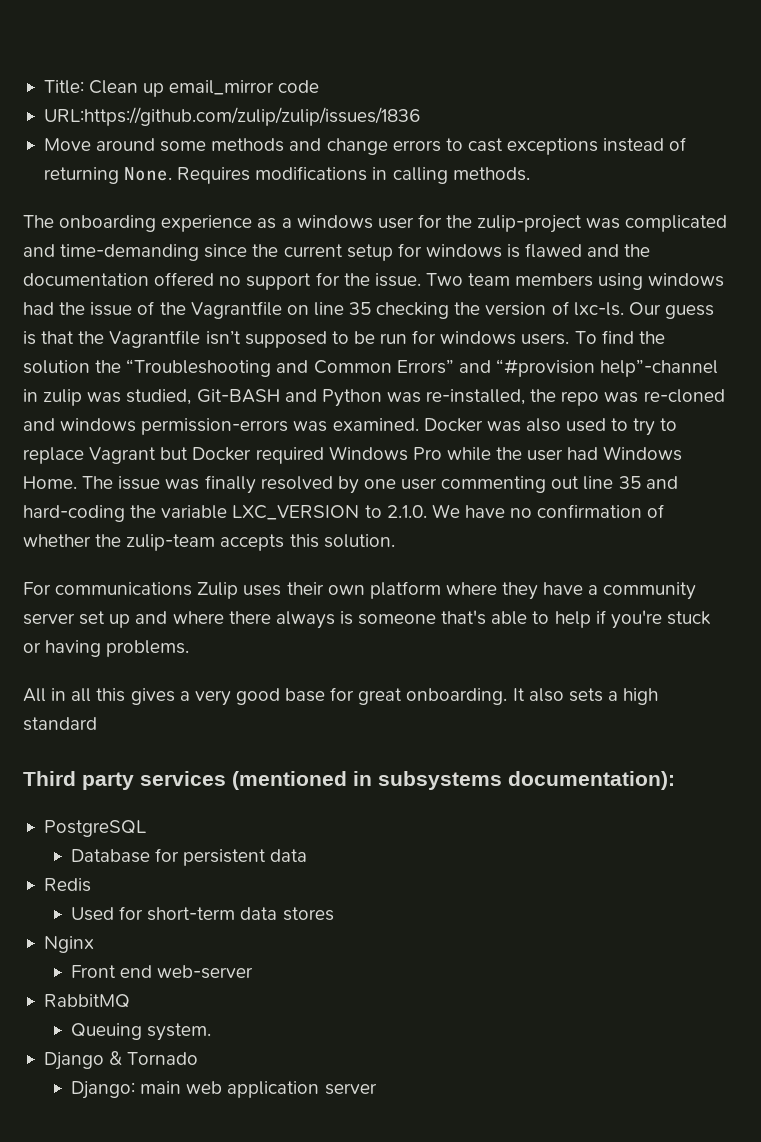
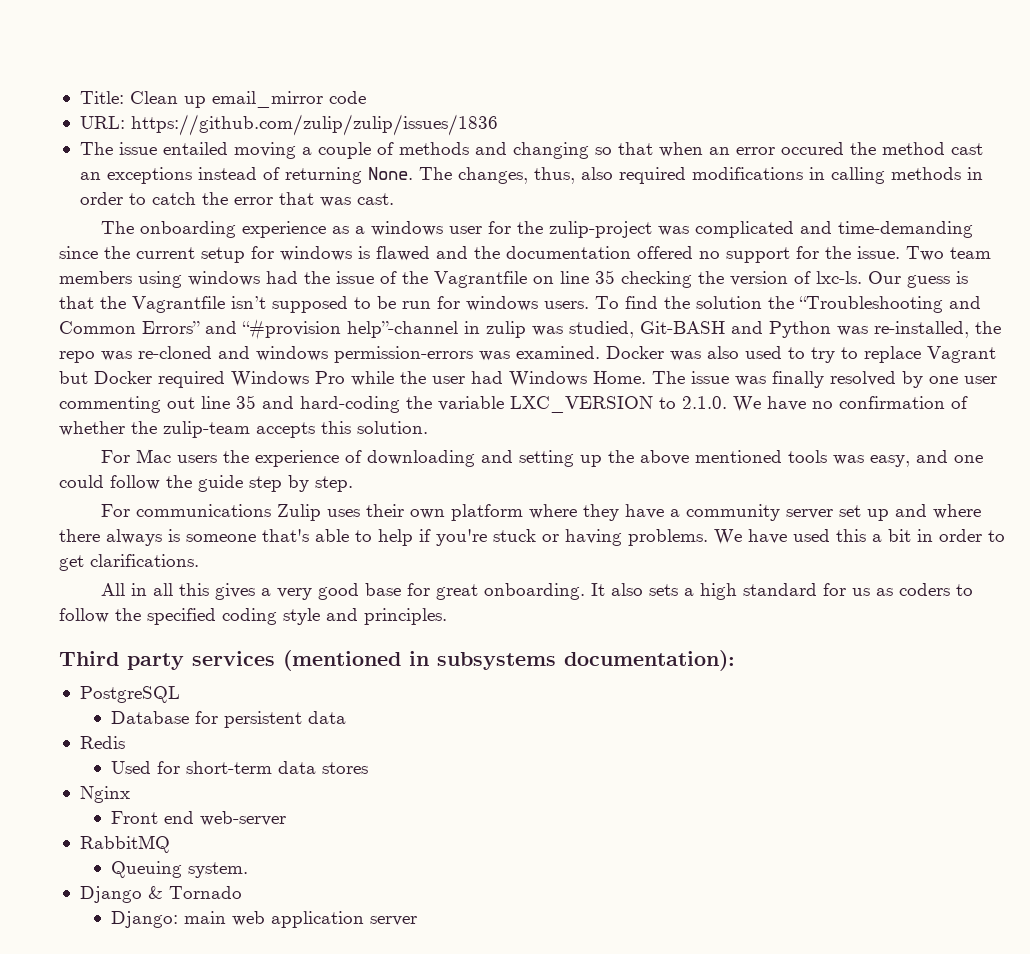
- URL:https://github.com/zulip/zulip/issues/1836
- Move around some methods and change errors to cast exceptions instead of returning None.
+ URL: https://github.com/zulip/zulip/issues/1836
+ The issue entailed moving a couple of methods and changing so that when an error occured the method cast an exceptions instead of returning None.
- Requires modifications in calling methods.
+ The changes, thus, also required modifications in calling methods in order to catch the error that was cast.
+ For Mac users the experience of downloading and setting up the above mentioned tools was easy, and one could follow the guide step by step.
+ We have used this a bit in order to get clarifications.
- It also sets a high standard
+ It also sets a high standard for us as coders to follow the specified coding style and principles.

